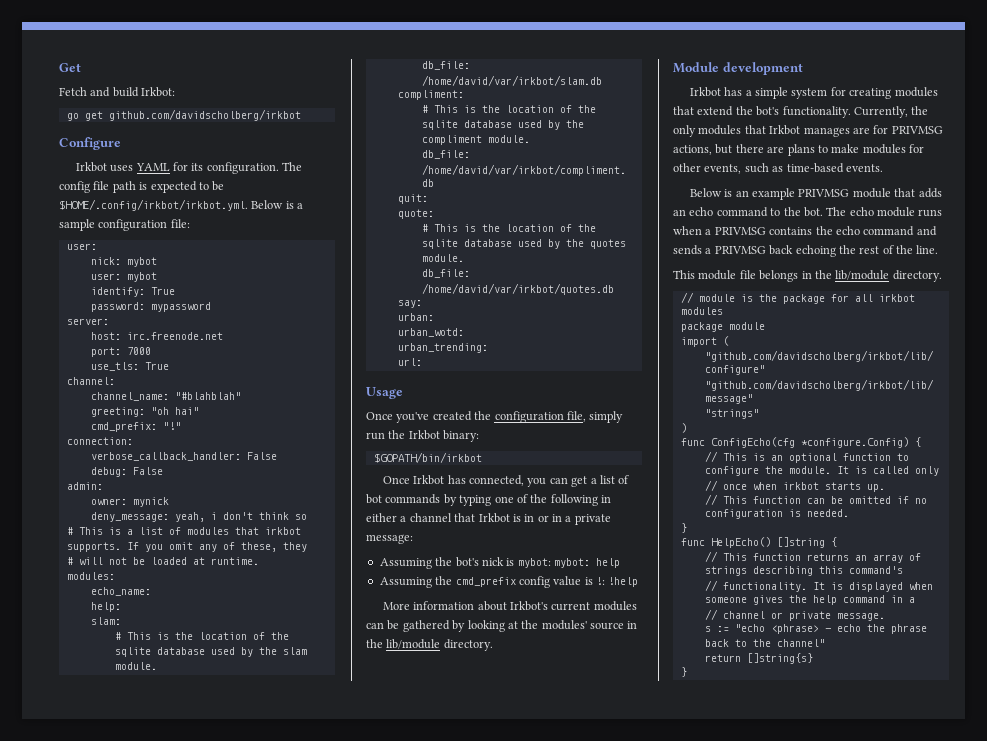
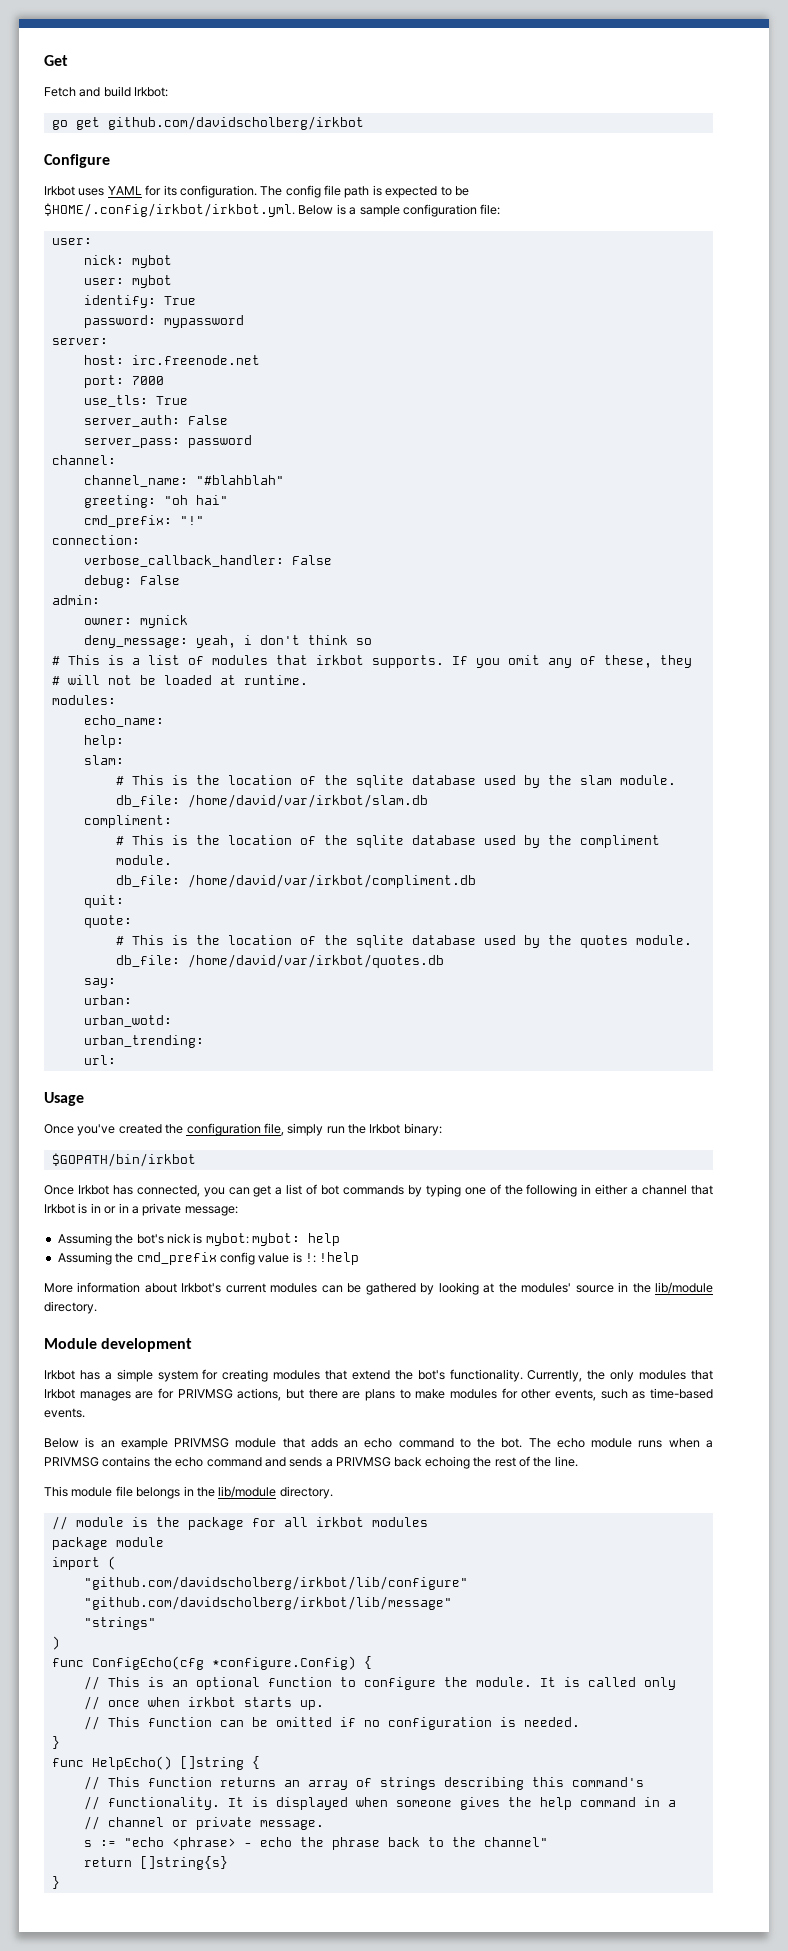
+ server_auth: False
+ server_pass: password

